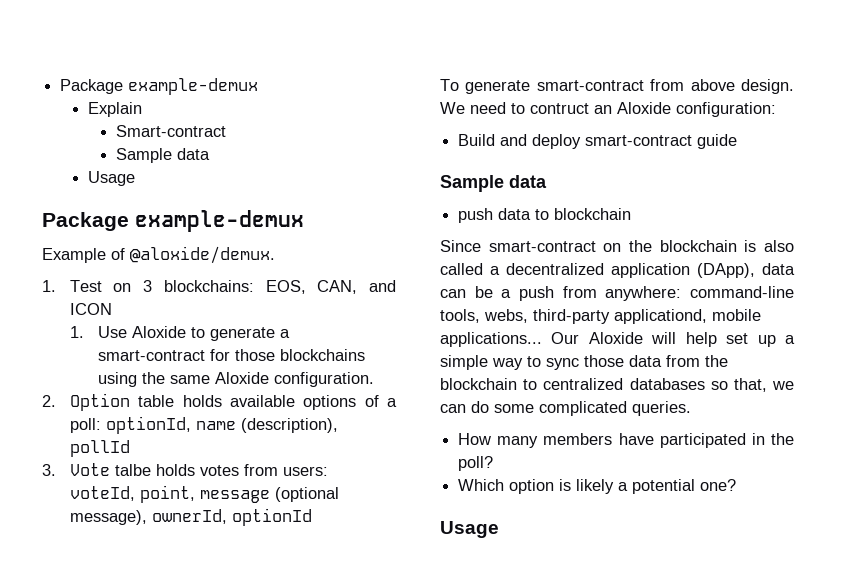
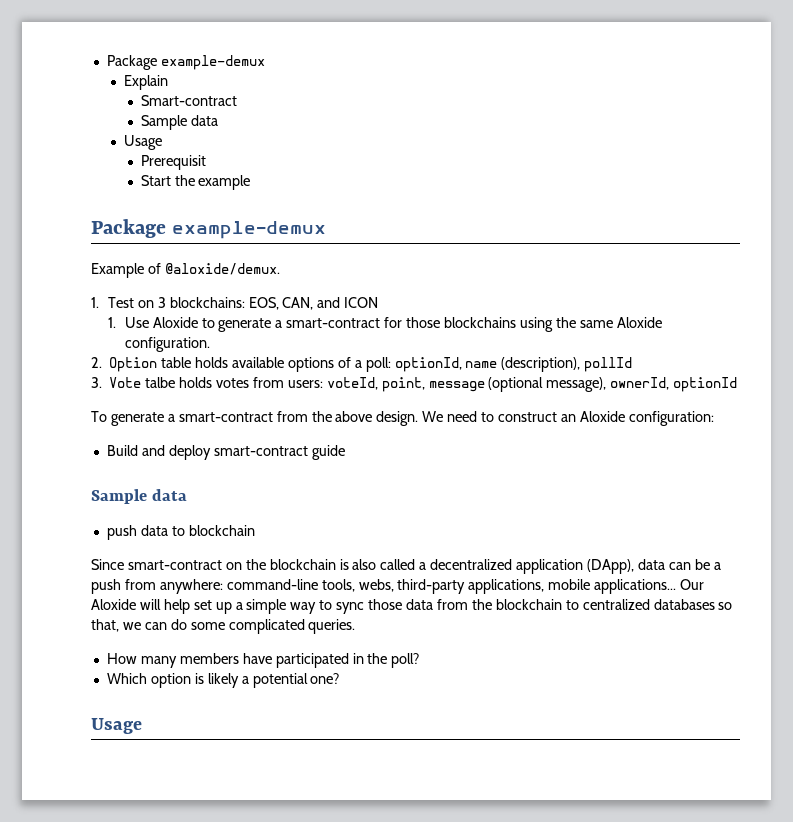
+ Prerequisit
+ Start the example
- To generate smart-contract from above design.
+ To generate a smart-contract from the above design.
- We need to contruct an Aloxide configuration:
+ We need to construct an Aloxide configuration:
- Since smart-contract on the blockchain is also called a decentralized application (DApp), data can be a push from anywhere: command-line tools, webs, third-party applicationd, mobile applications...
+ Since smart-contract on the blockchain is also called a decentralized application (DApp), data can be a push from anywhere: command-line tools, webs, third-party applications, mobile applications...

